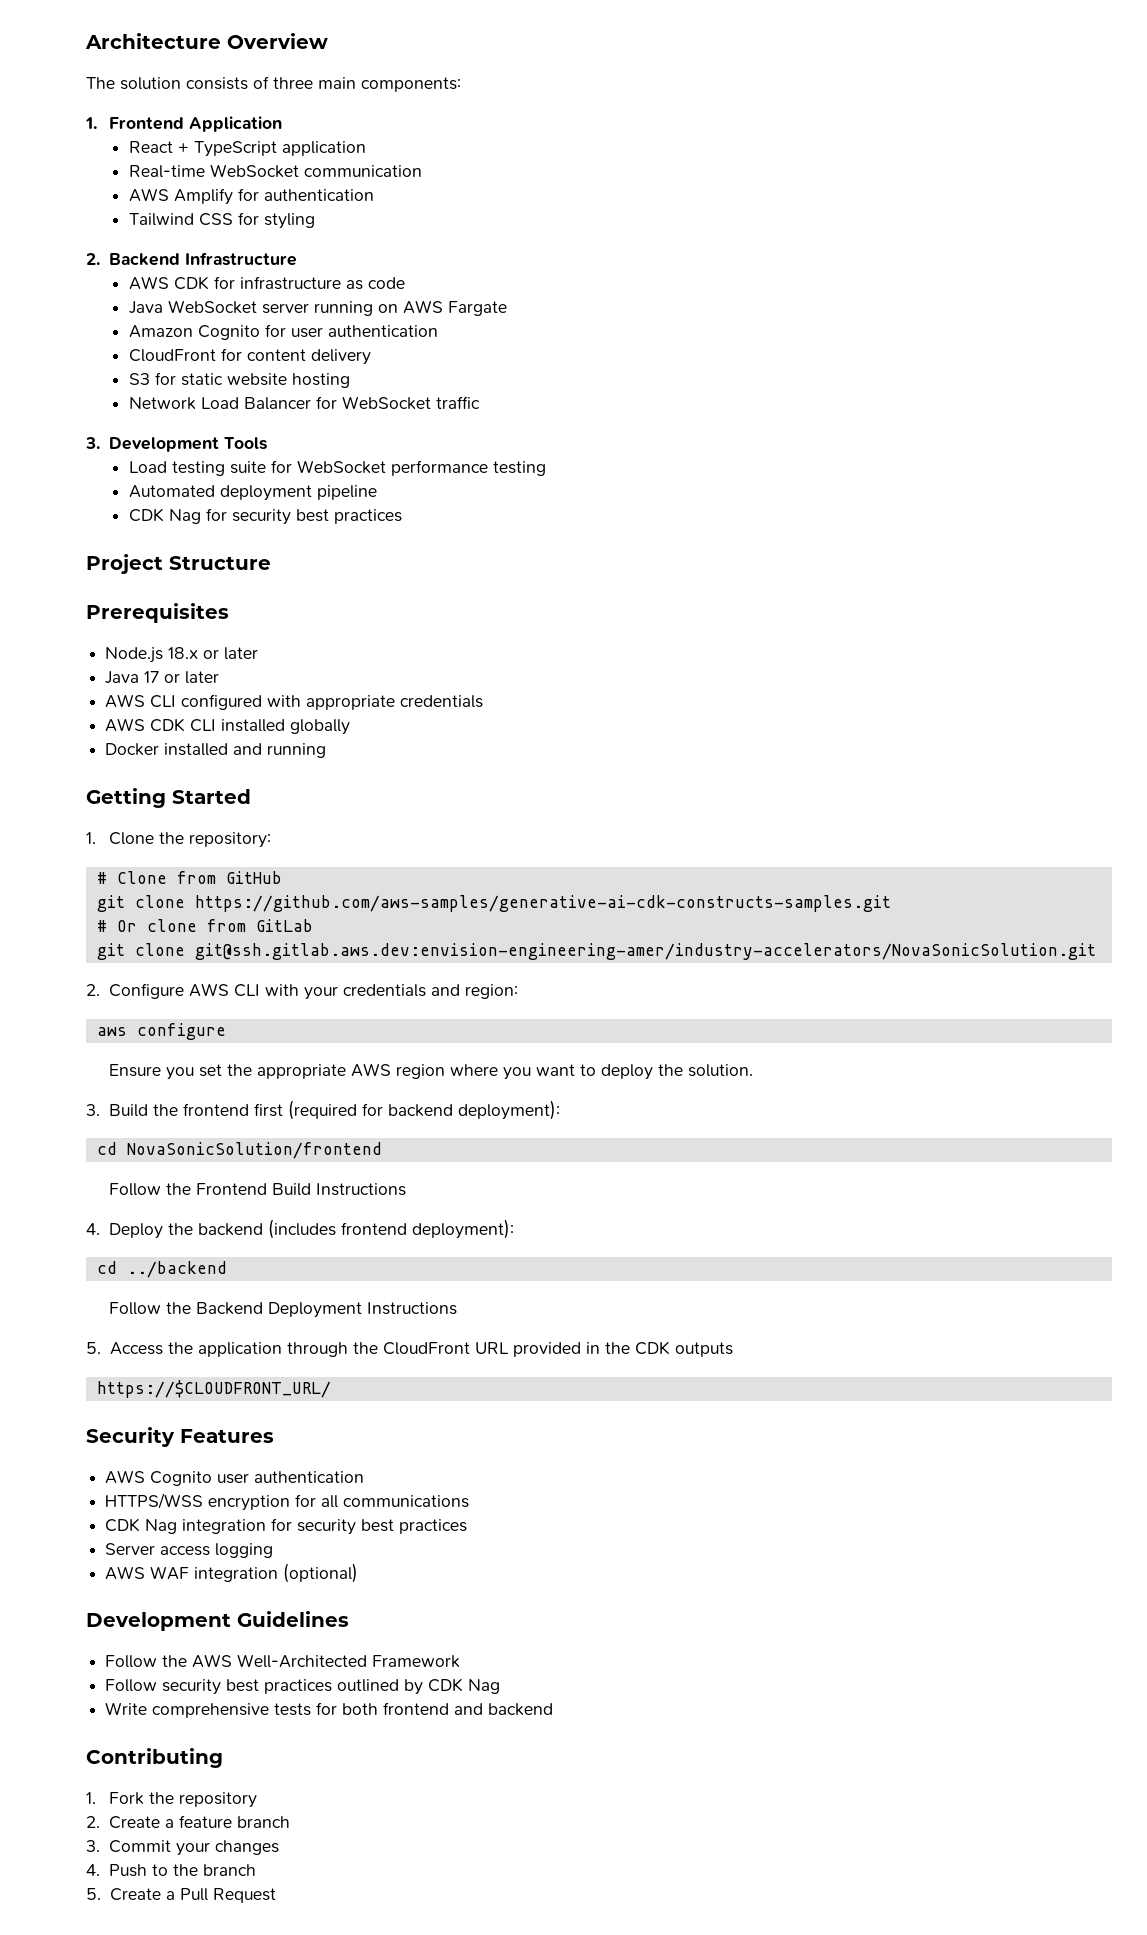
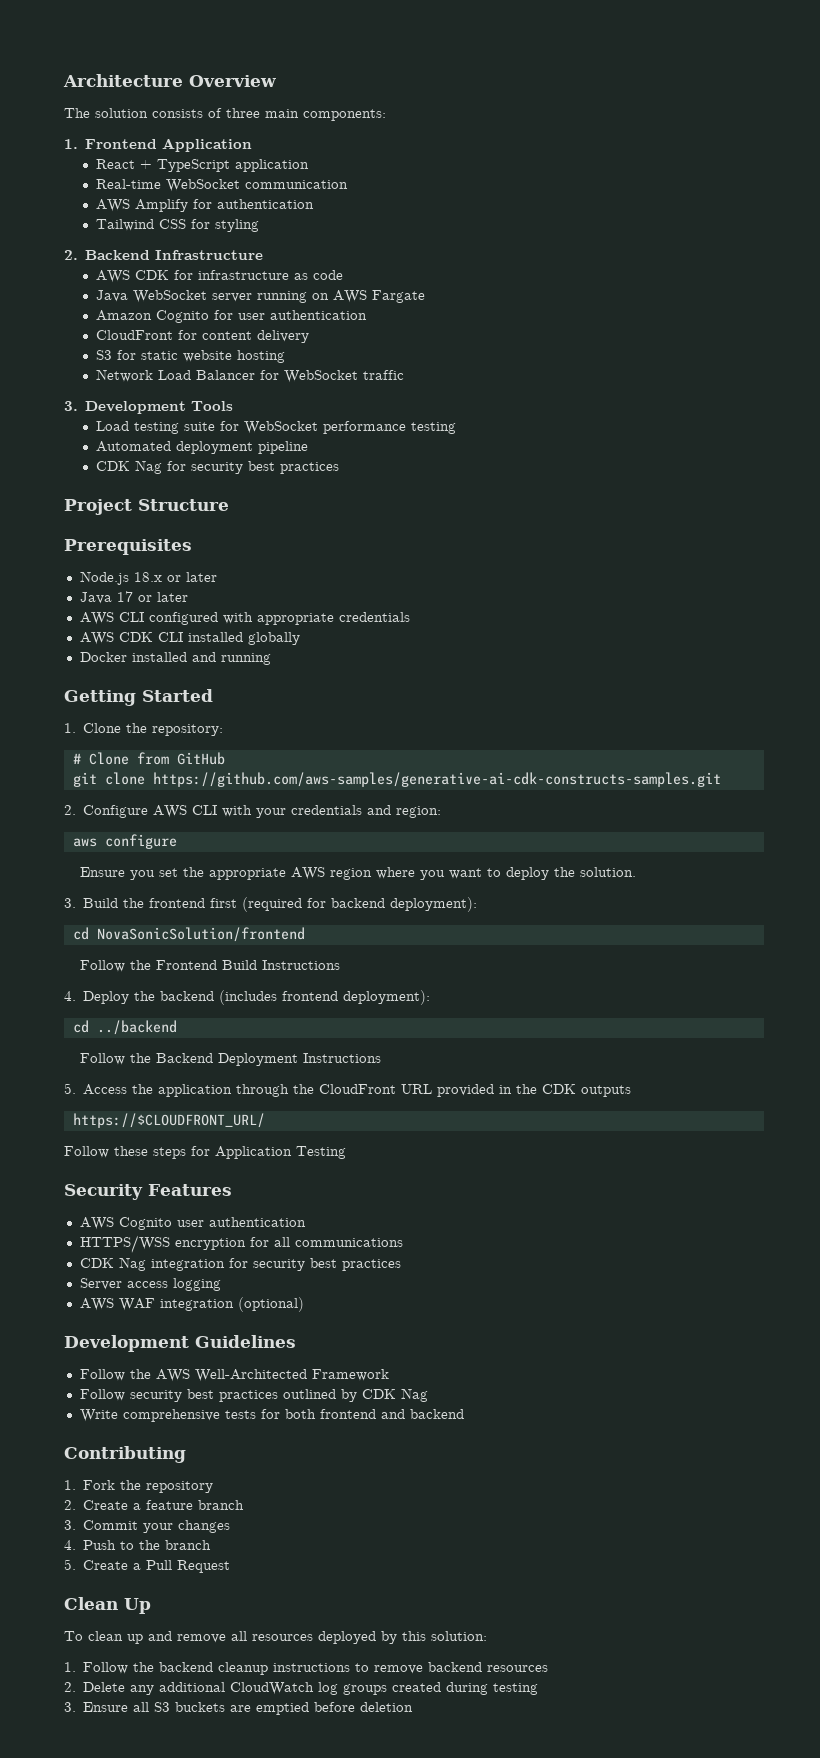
- # Or clone from GitLab
- git clone git@ssh.gitlab.aws.dev:envision-engineering-amer/industry-accelerators/NovaSonicSolution.git
+ Follow these steps for Application Testing
+ Clean Up
+ To clean up and remove all resources deployed by this solution:
+ 1. Follow the backend cleanup instructions to remove backend resources
+ 2. Delete any additional CloudWatch log groups created during testing
+ 3. Ensure all S3 buckets are emptied before deletion

